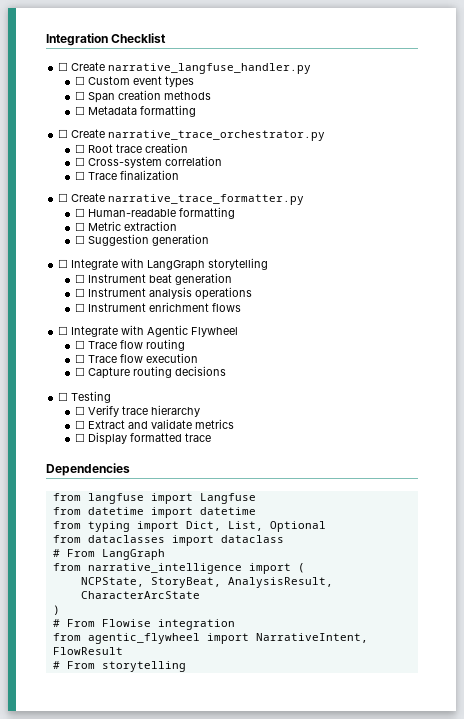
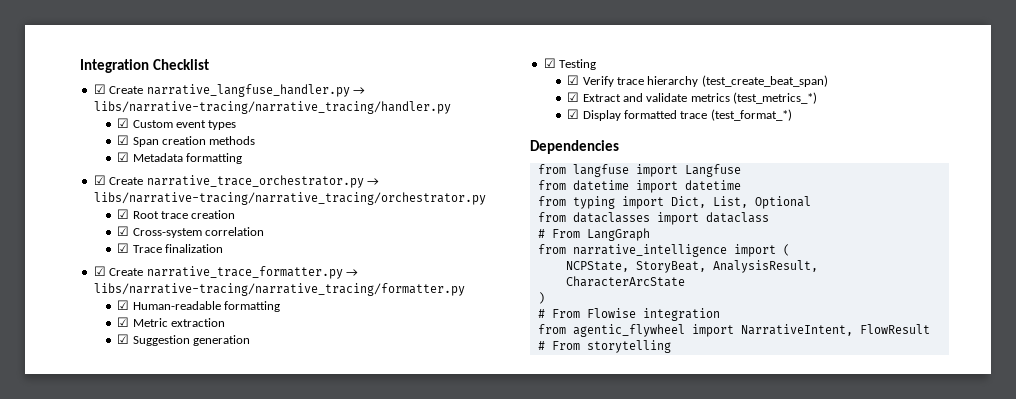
- ☐ Create narrative_langfuse_handler.py
- ☐ Custom event types
+ ☑ Create narrative_langfuse_handler.py → libs/narrative-tracing/narrative_tracing/handler.py
+ ☑ Custom event types
- ☐ Span creation methods
+ ☑ Span creation methods
- ☐ Metadata formatting
+ ☑ Metadata formatting
- ☐ Create narrative_trace_orchestrator.py
- ☐ Root trace creation
+ ☑ Create narrative_trace_orchestrator.py → libs/narrative-tracing/narrative_tracing/orchestrator.py
+ ☑ Root trace creation
- ☐ Cross-system correlation
+ ☑ Cross-system correlation
- ☐ Trace finalization
+ ☑ Trace finalization
- ☐ Create narrative_trace_formatter.py
- ☐ Human-readable formatting
+ ☑ Create narrative_trace_formatter.py → libs/narrative-tracing/narrative_tracing/formatter.py
+ ☑ Human-readable formatting
- ☐ Metric extraction
+ ☑ Metric extraction
- ☐ Suggestion generation
+ ☑ Suggestion generation
- ☐ Integrate with LangGraph storytelling
- ☐ Instrument beat generation
- ☐ Instrument analysis operations
- ☐ Instrument enrichment flows
- ☐ Integrate with Agentic Flywheel
- ☐ Trace flow routing
- ☐ Trace flow execution
- ☐ Capture routing decisions
- ☐ Testing
+ ☑ Testing
- ☐ Verify trace hierarchy
- ☐ Extract and validate metrics
- ☐ Display formatted trace
+ ☑ Verify trace hierarchy (test_create_beat_span)
+ ☑ Extract and validate metrics (test_metrics_*)
+ ☑ Display formatted trace (test_format_*)

